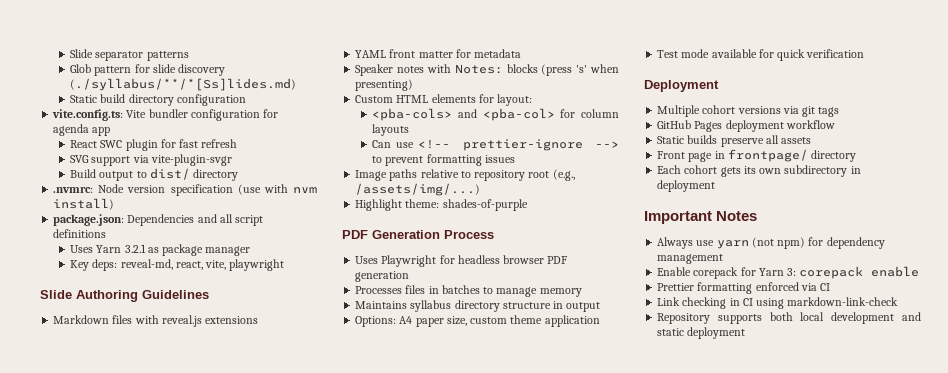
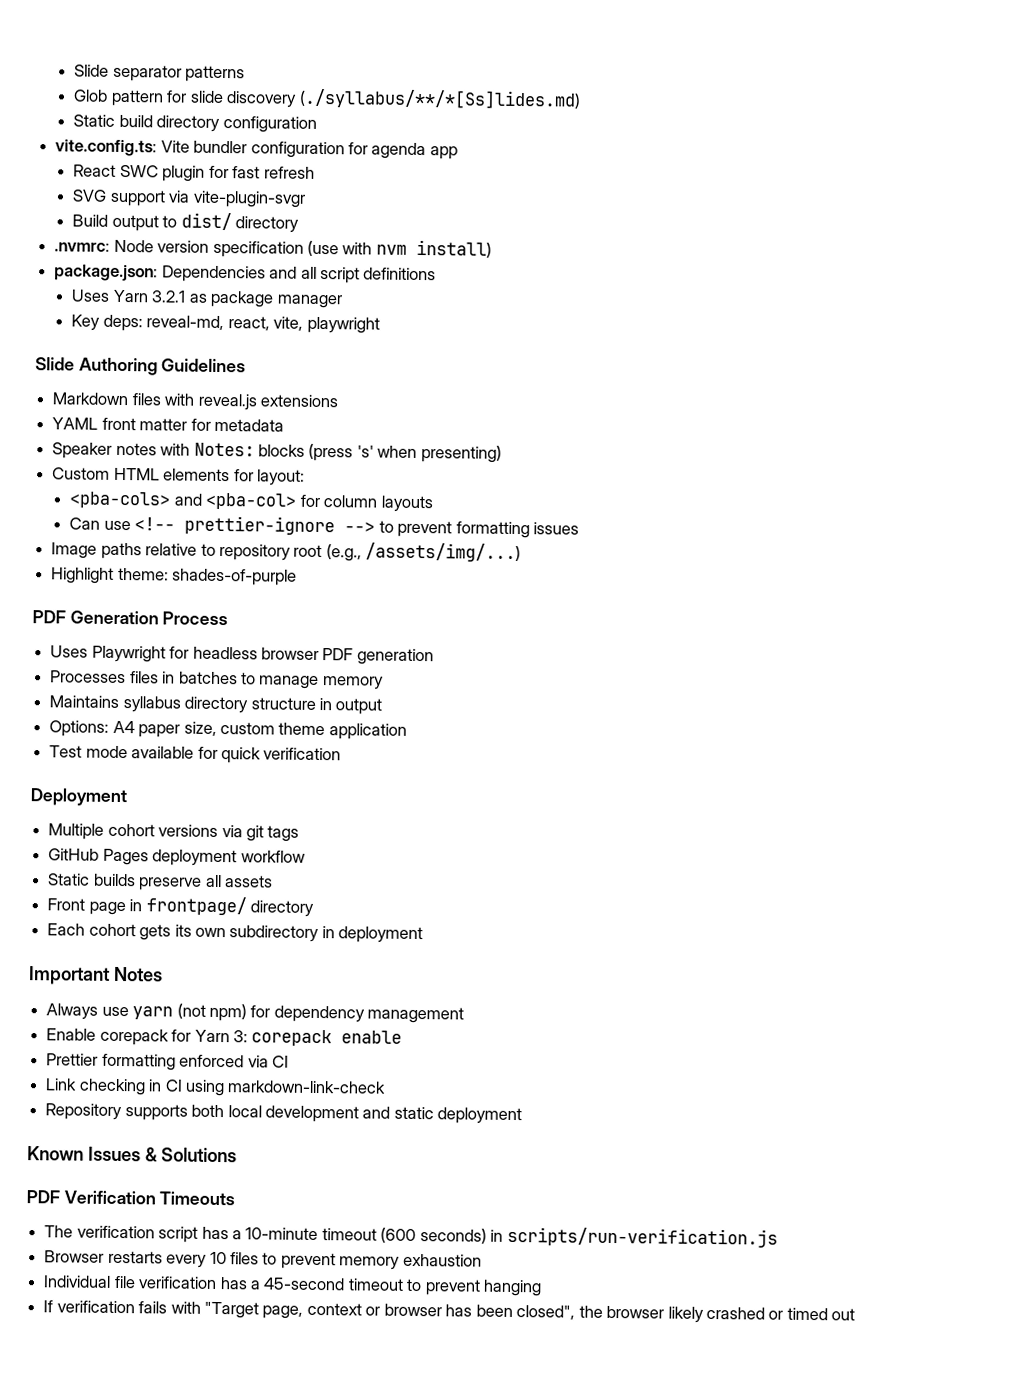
+ Known Issues & Solutions
+ PDF Verification Timeouts
+ The verification script has a 10-minute timeout (600 seconds) in scripts/run-verification.js
+ Browser restarts every 10 files to prevent memory exhaustion
+ Individual file verification has a 45-second timeout to prevent hanging
+ If verification fails with "Target page, context or browser has been closed", the browser likely crashed or timed out

